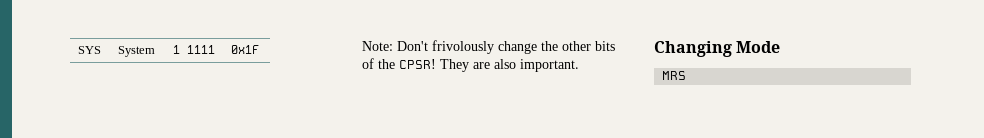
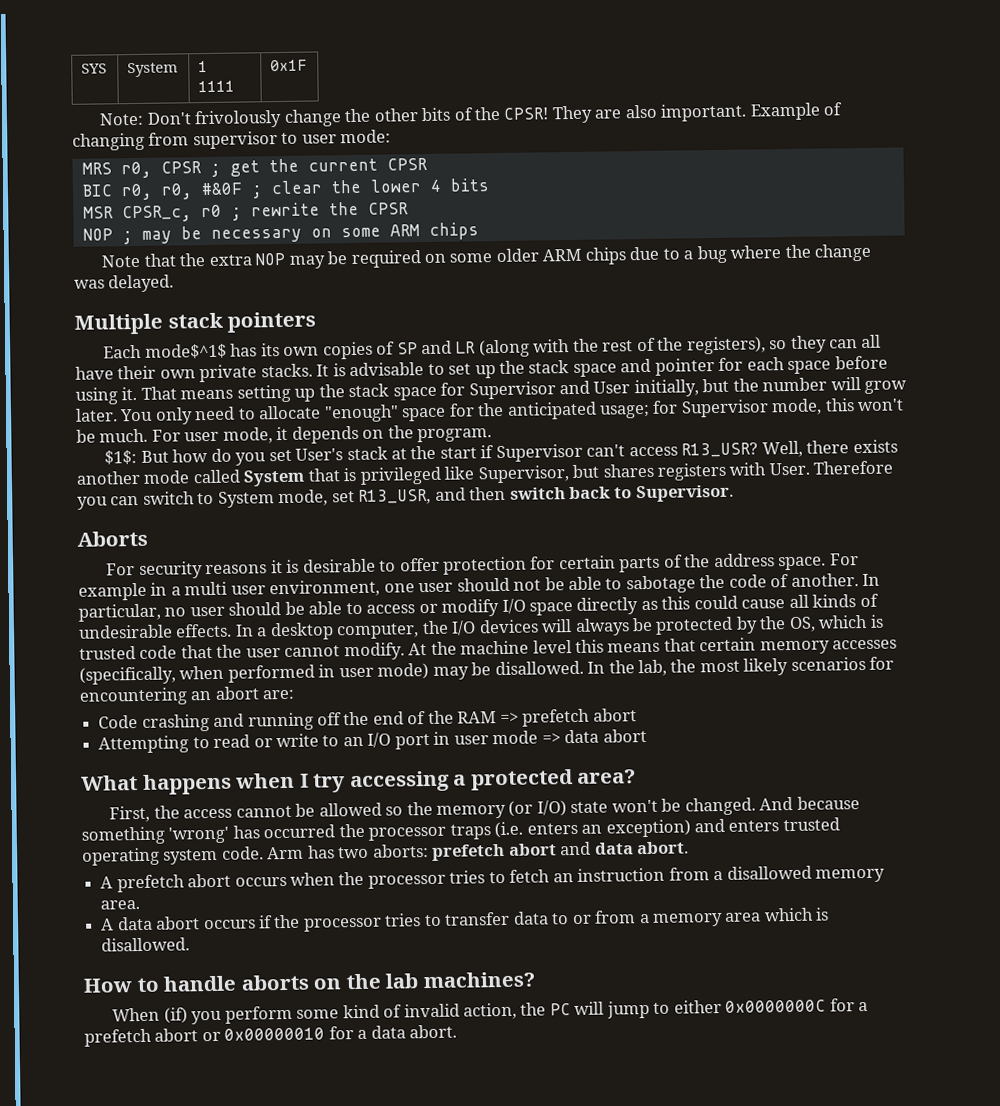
- They are also important.
- Changing Mode
- MRS
+ They are also important. Example of changing from supervisor to user mode:
+ MRS r0, CPSR ; get the current CPSR
+ BIC r0, r0, #&0F ; clear the lower 4 bits
+ MSR CPSR_c, r0 ; rewrite the CPSR
+ NOP ; may be necessary on some ARM chips
+ Note that the extra NOP may be required on some older ARM chips due to a bug where the change was delayed.
+ Multiple stack pointers
+ Each mode$^1$ has its own copies of SP and LR (along with the rest of the registers), so they can all have their own private stacks. It is advisable to set up the stack space and pointer for each space before using it. That means setting up the stack space for Supervisor and User initially, but the number will grow later. You only need to allocate "enough" space for the anticipated usage; for Supervisor mode, this won't be much. For user mode, it depends on the program.
+ $1$: But how do you set User's stack at the start if Supervisor can't access R13_USR? Well, there exists another mode called System that is privileged like Supervisor, but shares registers with User. Therefore you can switch to System mode, set R13_USR, and then switch back to Supervisor.
+ Aborts
+ For security reasons it is desirable to offer protection for certain parts of the address space. For example in a multi user environment, one user should not be able to sabotage the code of another. In particular, no user should be able to access or modify I/O space directly as this could cause all kinds of undesirable effects. In a desktop computer, the I/O devices will always be protected by the OS, which is trusted code that the user cannot modify. At the machine level this means that certain memory accesses (specifically, when performed in user mode) may be disallowed. In the lab, the most likely scenarios for encountering an abort are:
+ Code crashing and running off the end of the RAM => prefetch abort
+ Attempting to read or write to an I/O port in user mode => data abort
+ What happens when I try accessing a protected area?
+ First, the access cannot be allowed so the memory (or I/O) state won't be changed. And because something 'wrong' has occurred the processor traps (i.e. enters an exception) and enters trusted operating system code. Arm has two aborts: prefetch abort and data abort.
+ A prefetch abort occurs when the processor tries to fetch an instruction from a disallowed memory area.
+ A data abort occurs if the processor tries to transfer data to or from a memory area which is disallowed.
+ How to handle aborts on the lab machines?
+ When (if) you perform some kind of invalid action, the PC will jump to either 0x0000000C for a prefetch abort or 0x00000010 for a data abort.

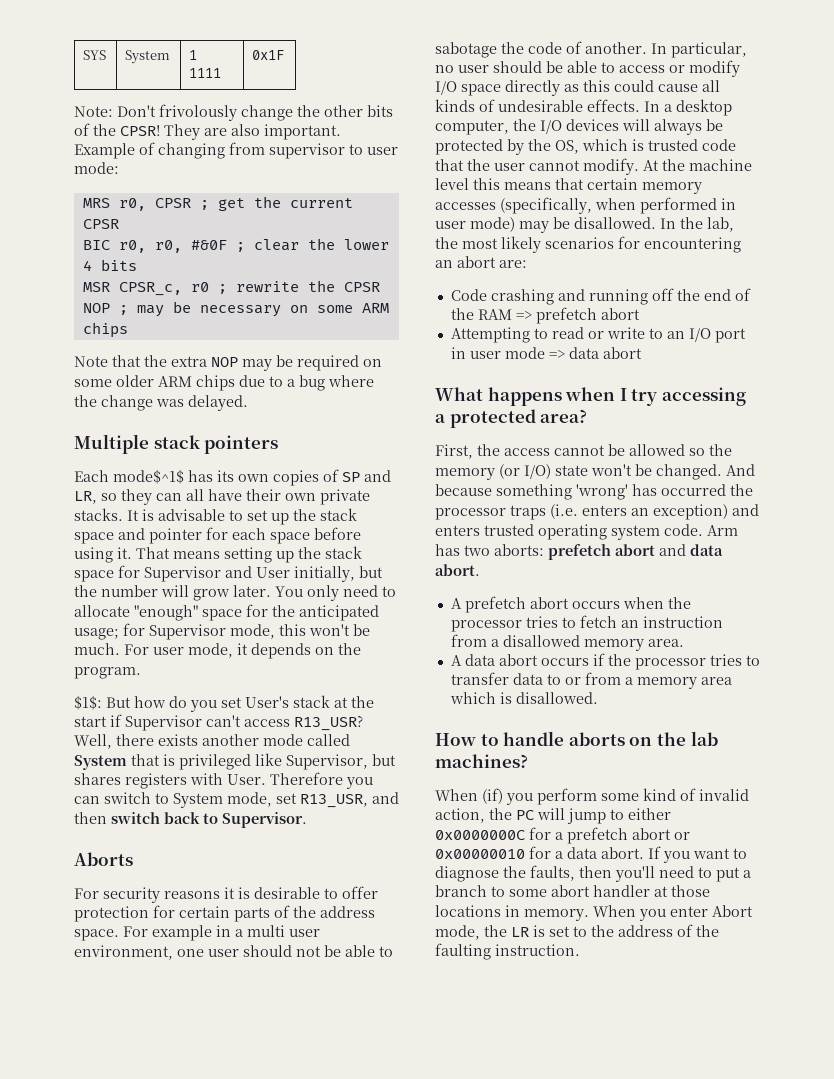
- Each mode$^1$ has its own copies of SP and LR (along with the rest of the registers), so they can all have their own private stacks.
+ Each mode$^1$ has its own copies of SP and LR, so they can all have their own private stacks.
+ If you want to diagnose the faults, then you'll need to put a branch to some abort handler at those locations in memory. When you enter Abort mode, the LR is set to the address of the faulting instruction.

